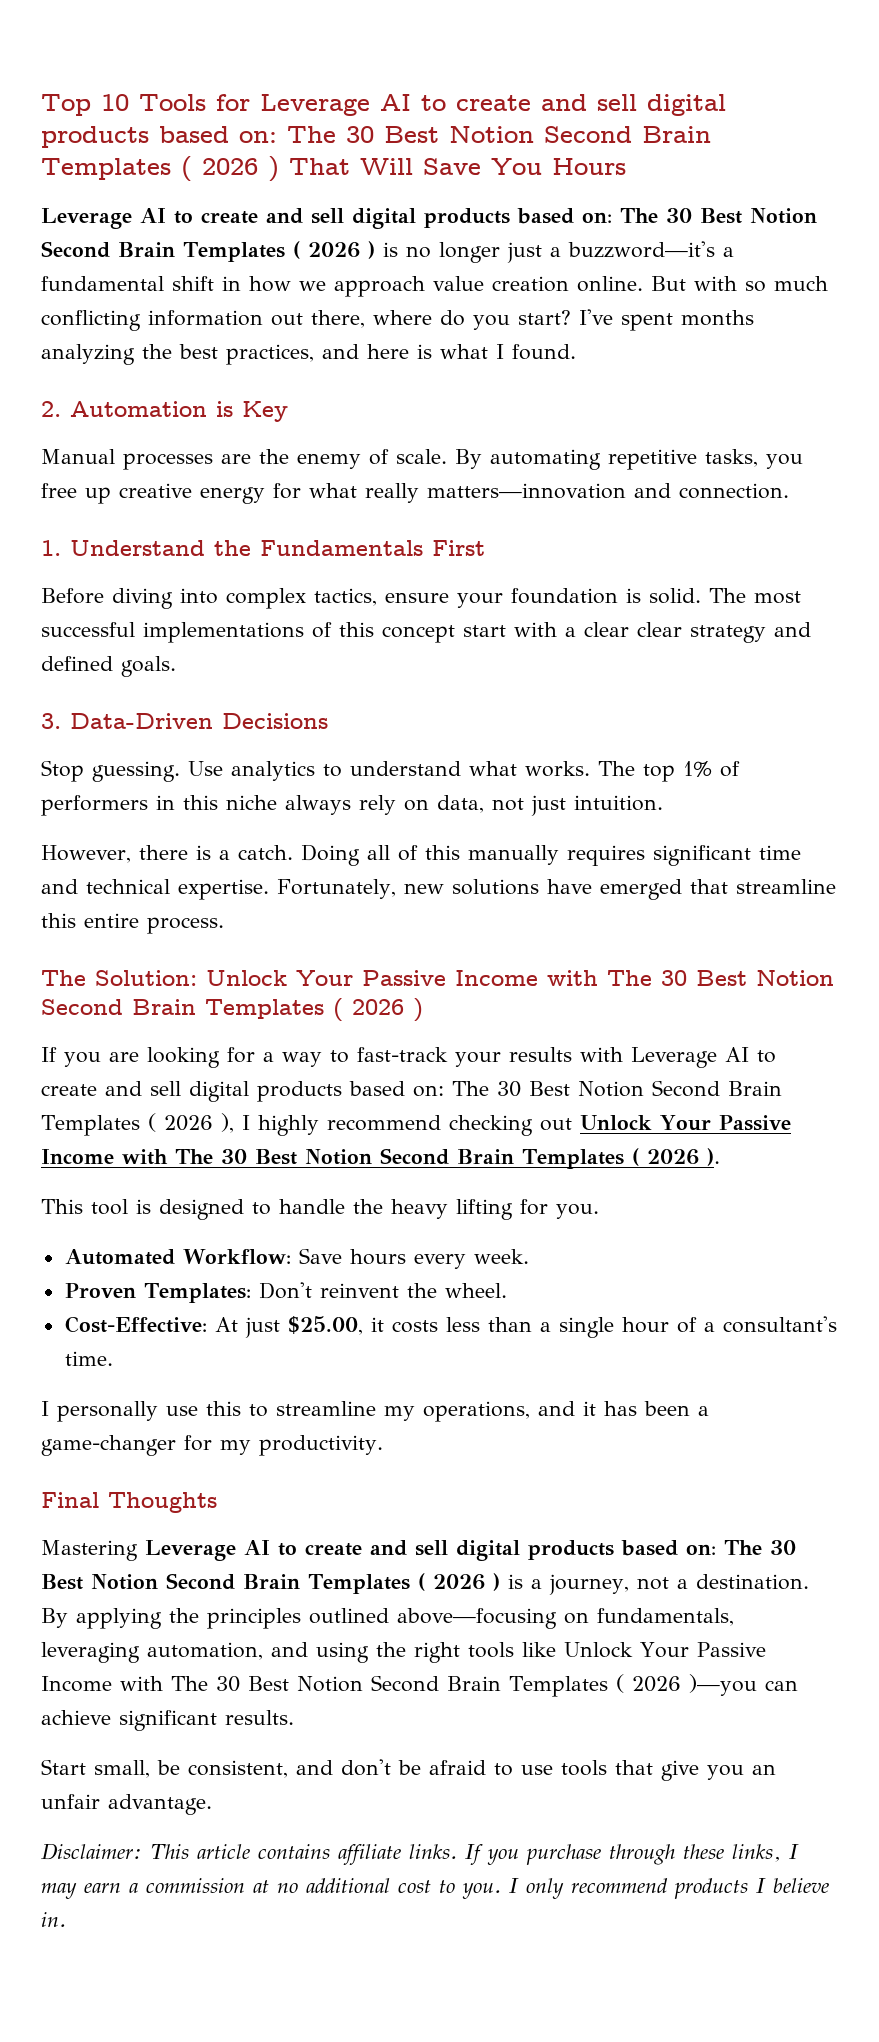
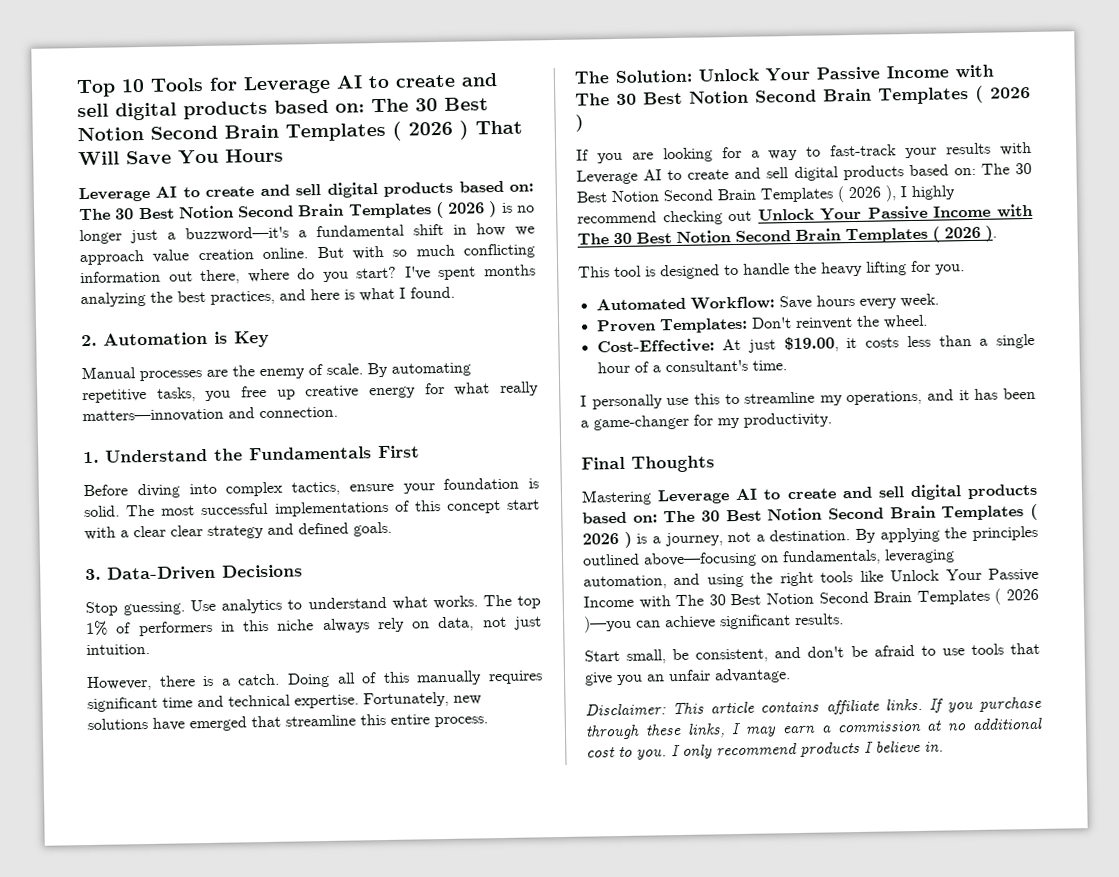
- Cost-Effective: At just $25.00, it costs less than a single hour of a consultant's time.
+ Cost-Effective: At just $19.00, it costs less than a single hour of a consultant's time.

